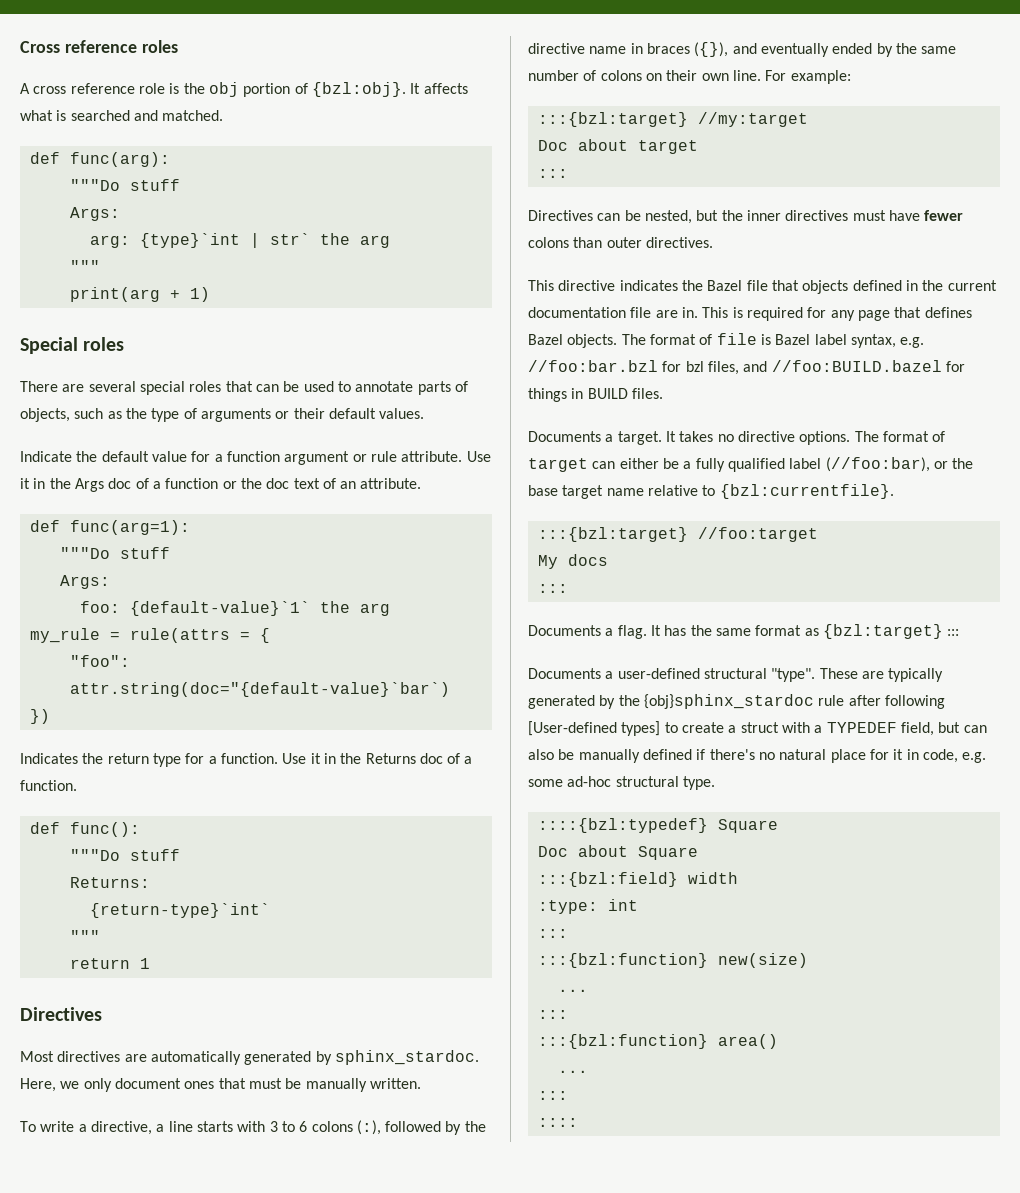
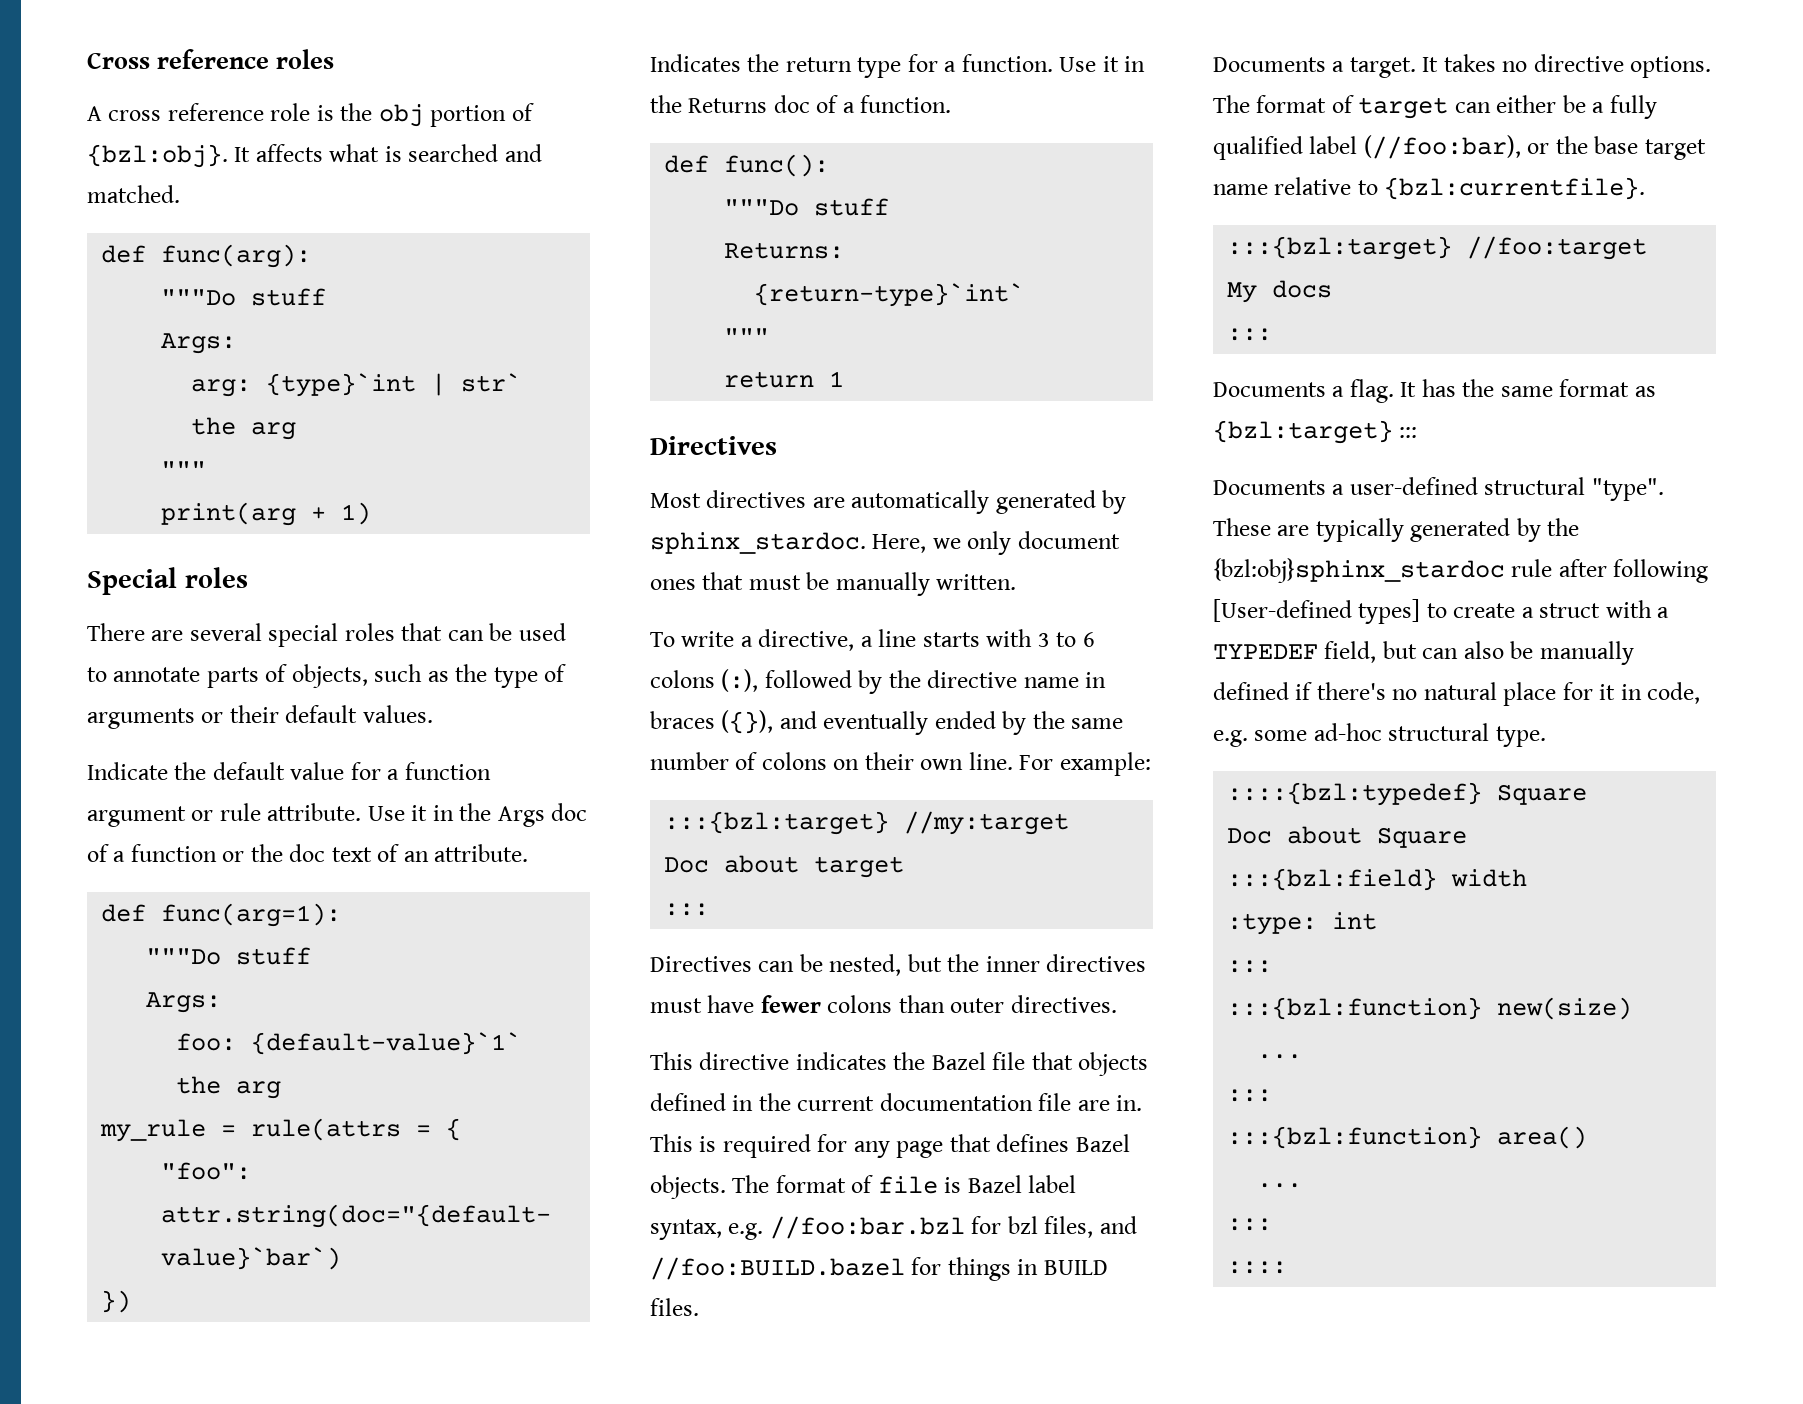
- These are typically generated by the {obj}sphinx_stardoc rule after following [User-defined types] to create a struct with a TYPEDEF field, but can also be manually defined if there's no natural place for it in code, e.g. some ad-hoc structural type.
+ These are typically generated by the {bzl:obj}sphinx_stardoc rule after following [User-defined types] to create a struct with a TYPEDEF field, but can also be manually defined if there's no natural place for it in code, e.g. some ad-hoc structural type.

